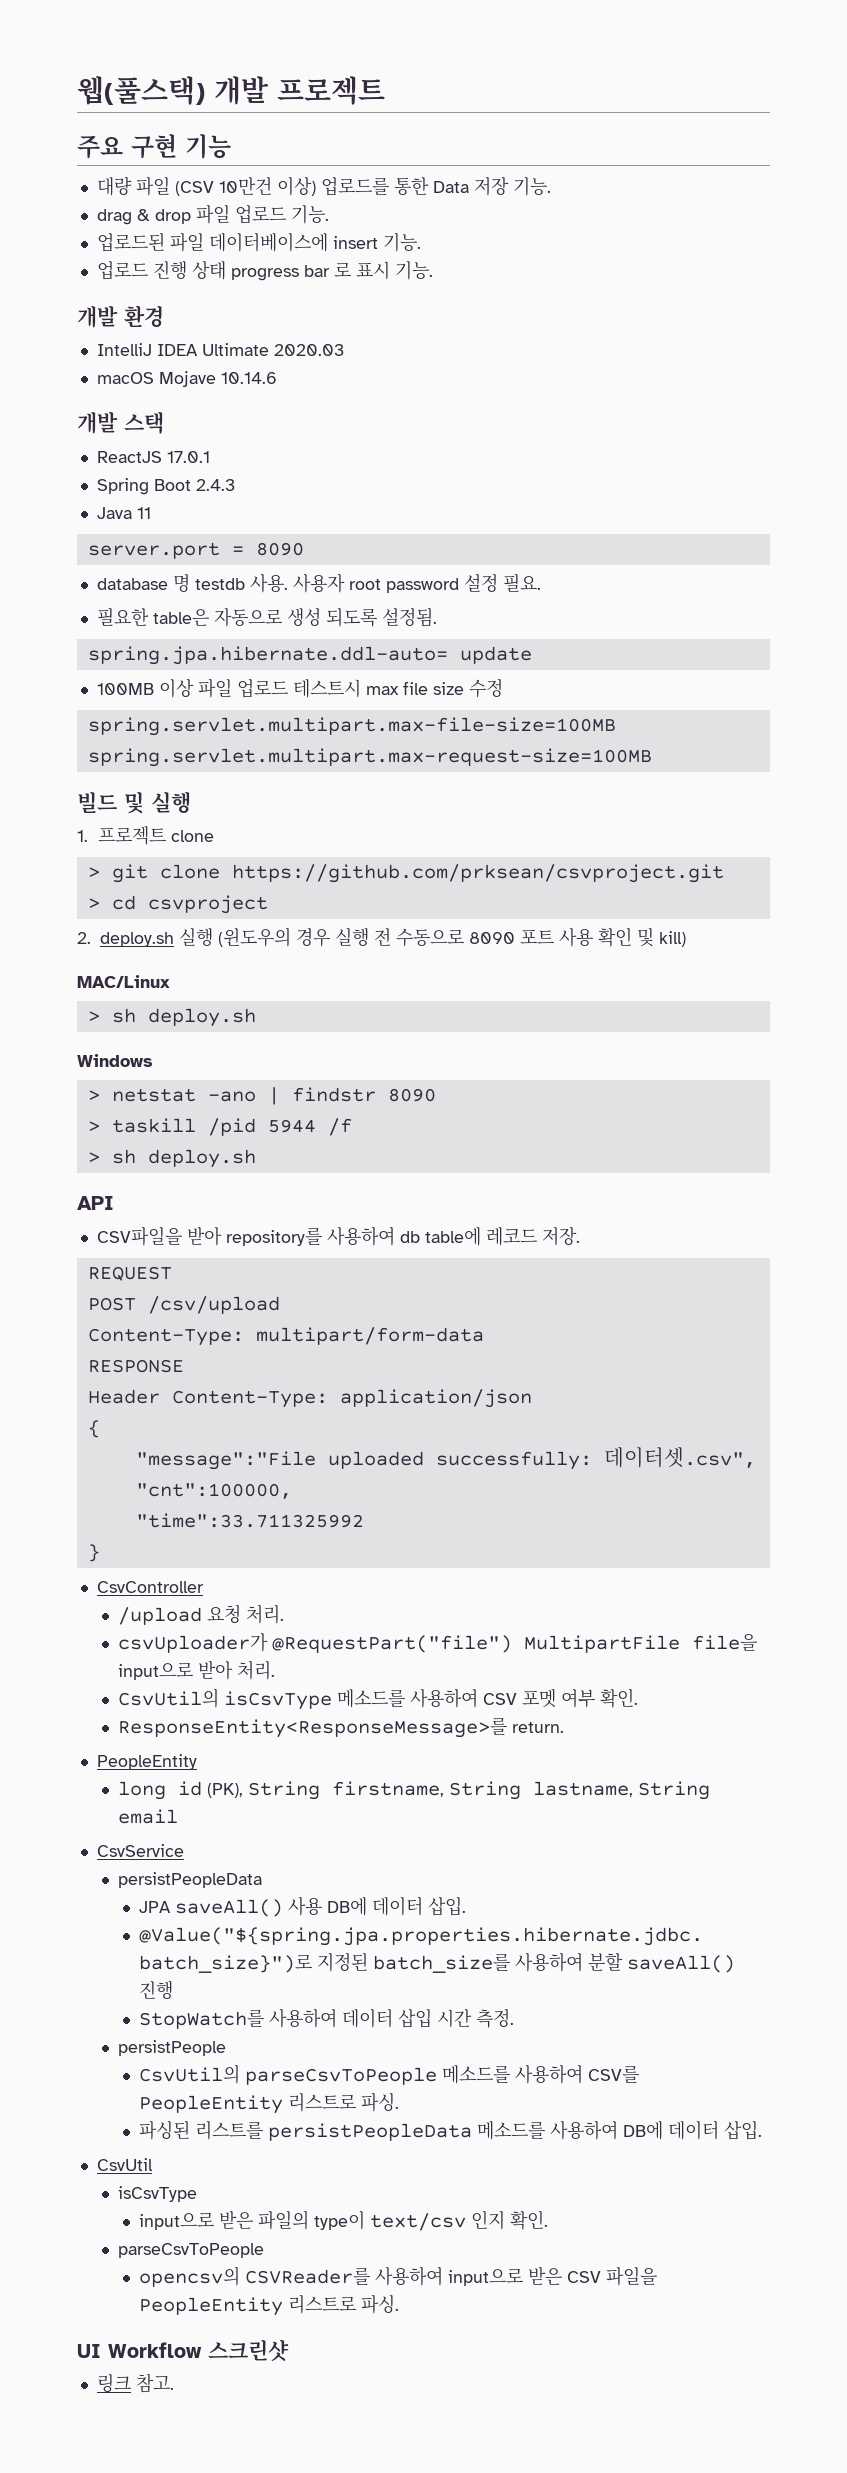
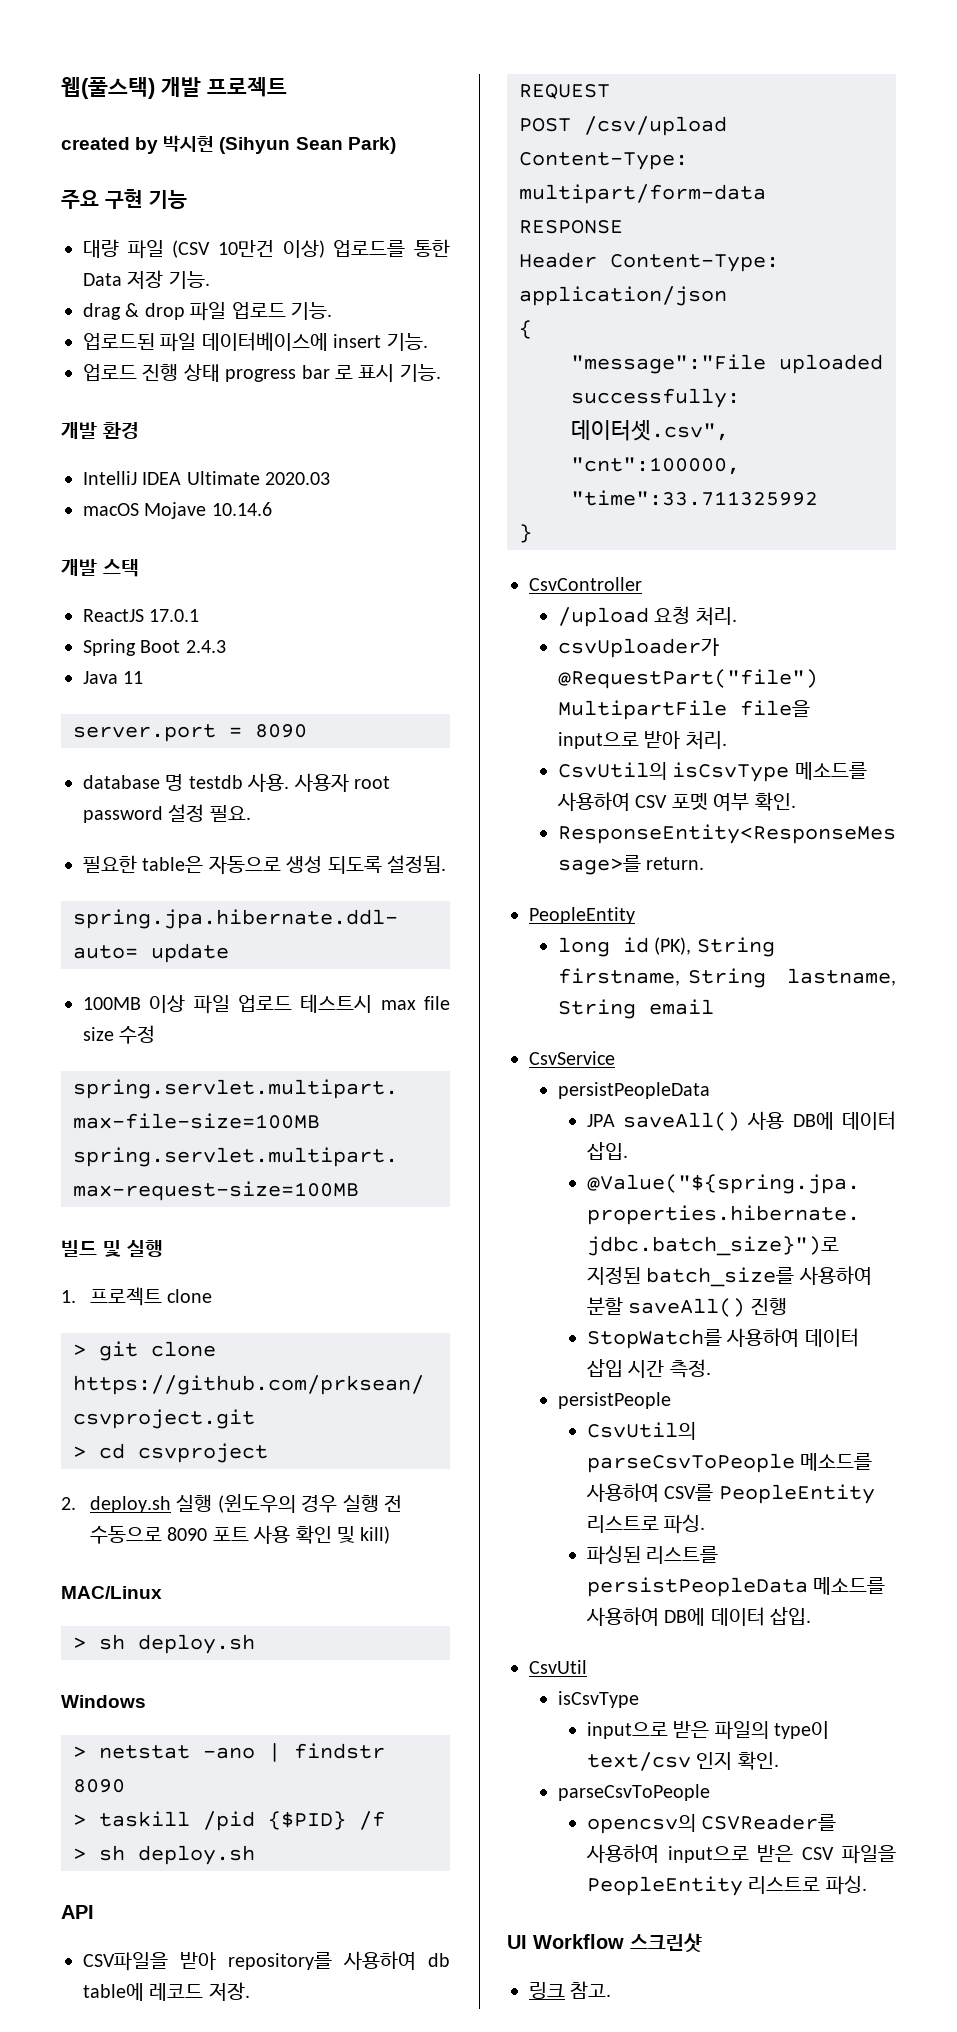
+ created by 박시현 (Sihyun Sean Park)
- > taskill /pid 5944 /f
+ > taskill /pid {$PID} /f

